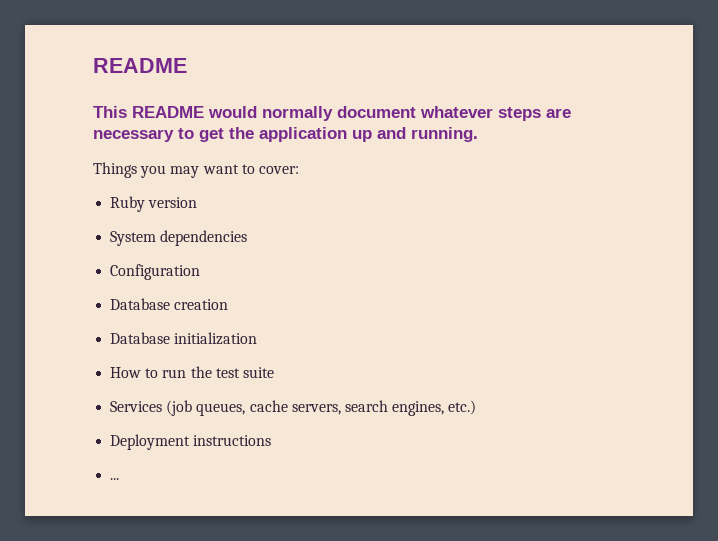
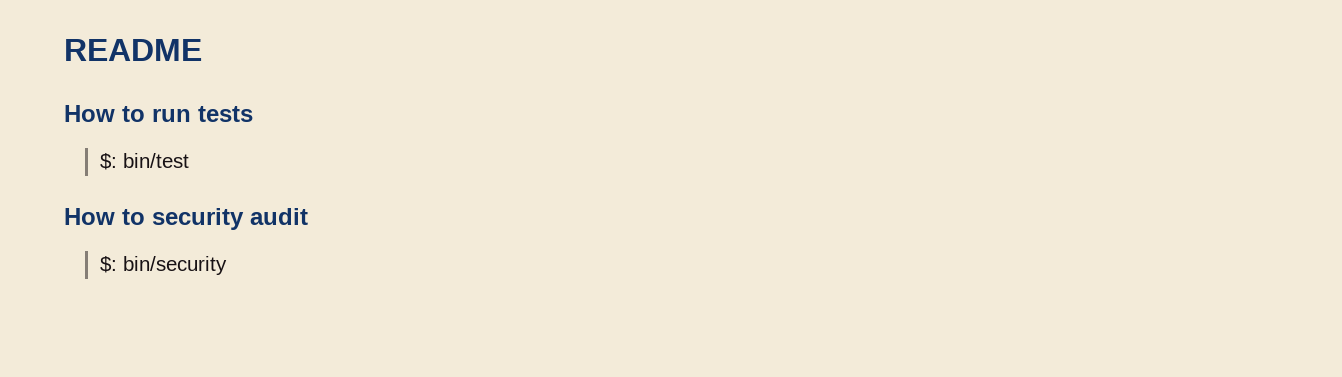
- This README would normally document whatever steps are necessary to get the application up and running.
- Things you may want to cover:
- Ruby version
- System dependencies
- Configuration
- Database creation
- Database initialization
- How to run the test suite
- Services (job queues, cache servers, search engines, etc.)
- Deployment instructions
- ...
+ How to run tests
+ $: bin/test
+ How to security audit
+ $: bin/security

